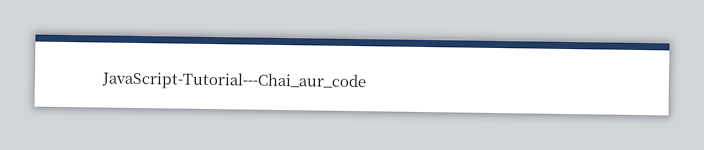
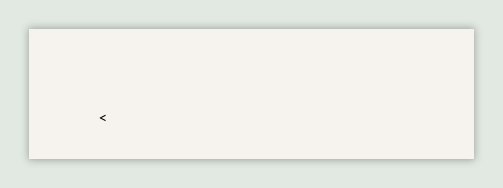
- JavaScript-Tutorial---Chai_aur_code
+ <

